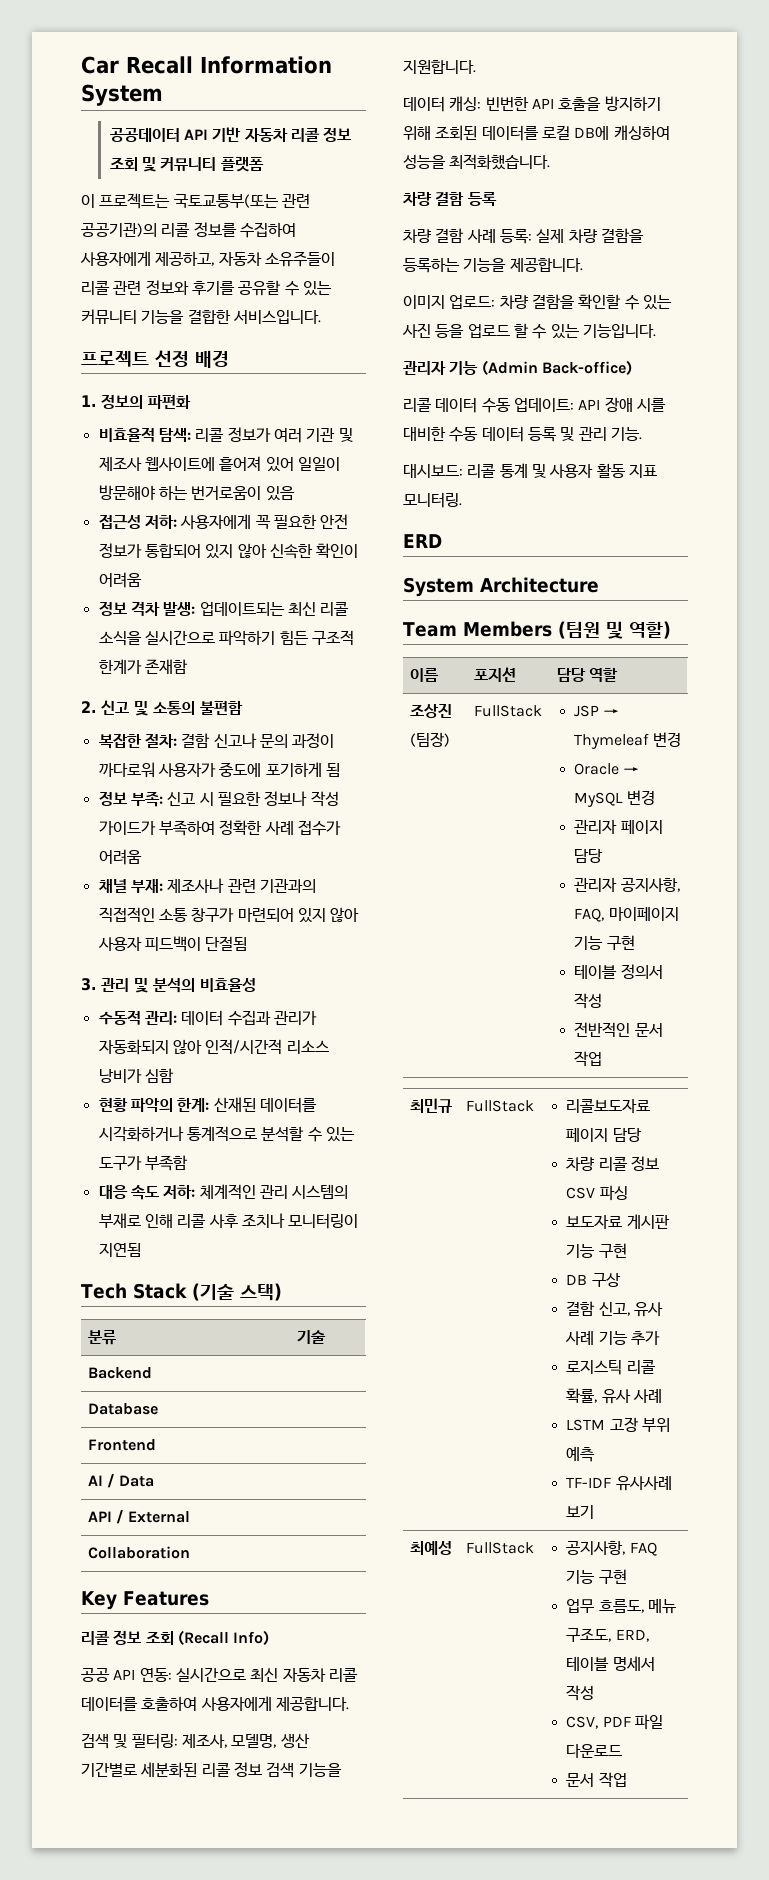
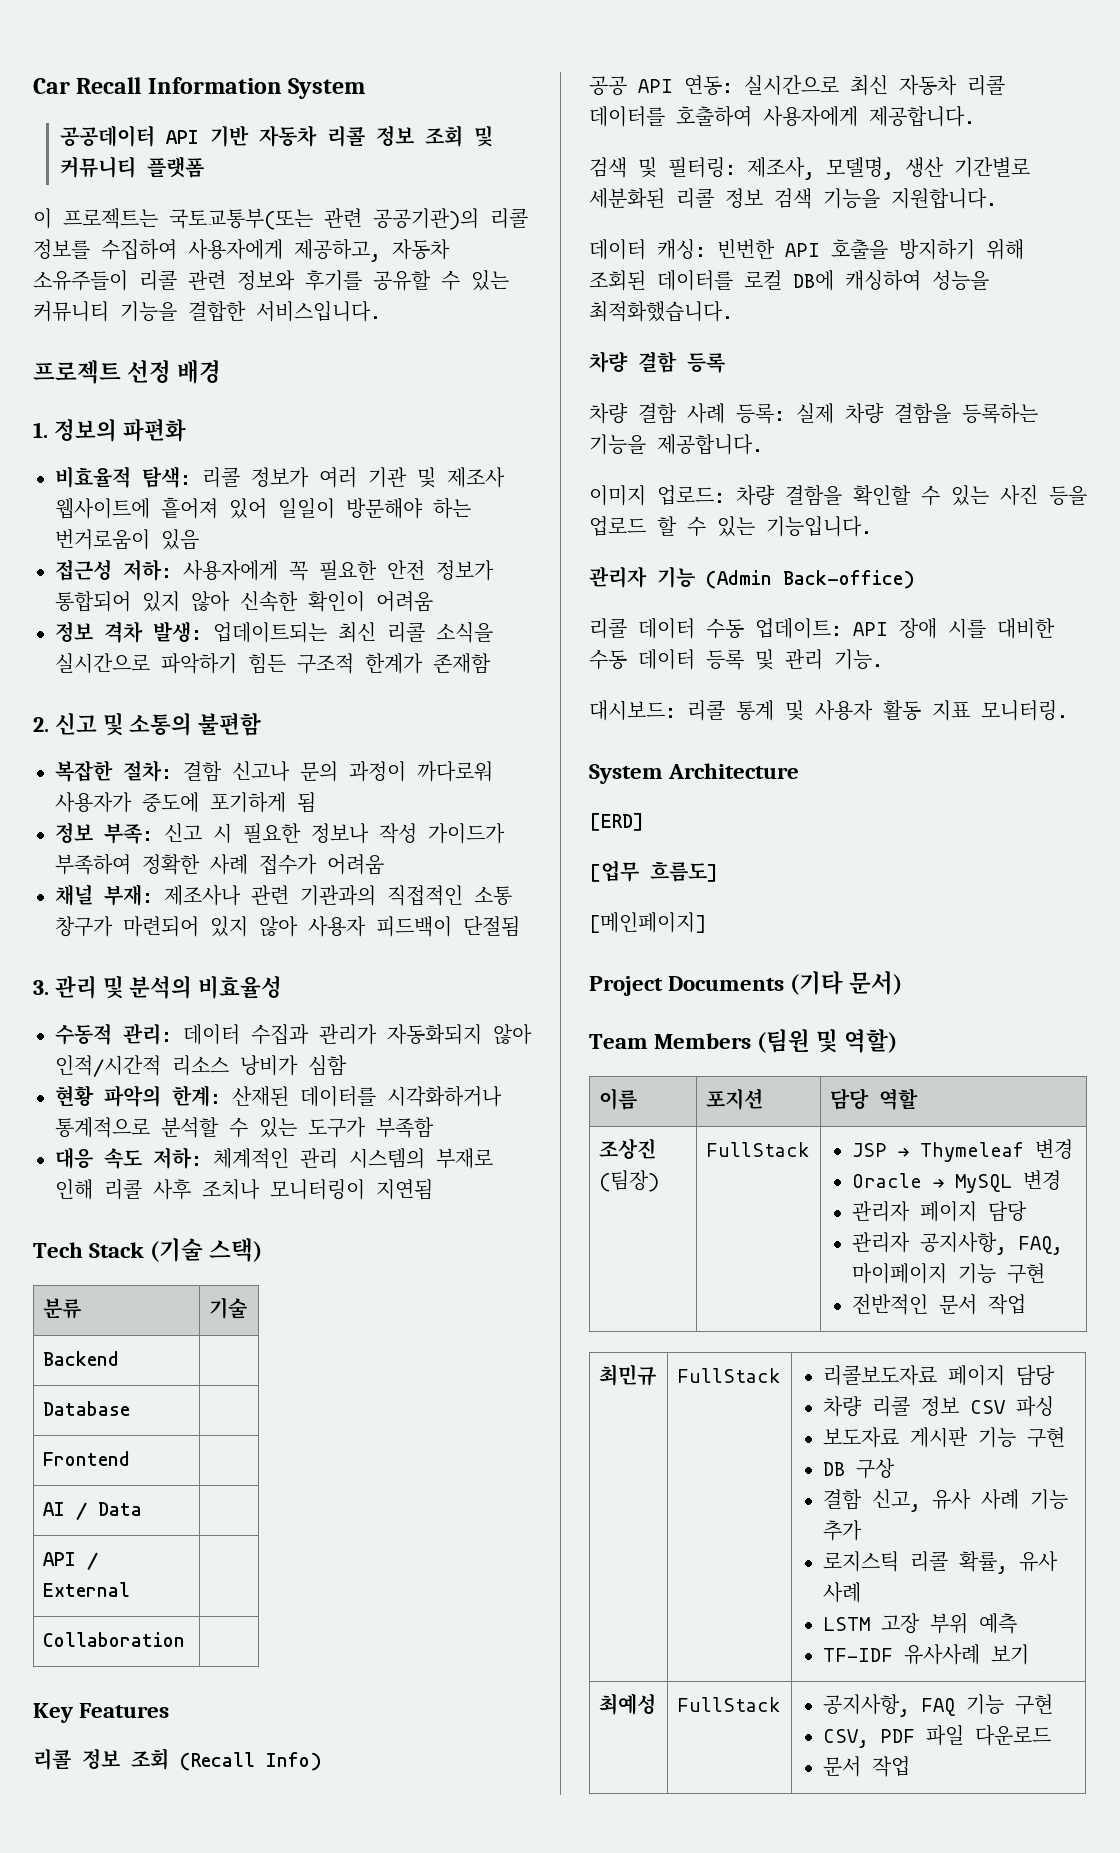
- ERD
+ [ERD]
+ [업무 흐름도]
+ [메인페이지]
+ Project Documents (기타 문서)
  조상진 (팀장) | FullStack | JSP → Thymeleaf 변경
  Oracle → MySQL 변경
  관리자 페이지 담당
  관리자 공지사항, FAQ, 마이페이지 기능 구현
- 테이블 정의서 작성
  최예성 | FullStack | 공지사항, FAQ 기능 구현
- 업무 흐름도, 메뉴 구조도, ERD, 테이블 명세서 작성

